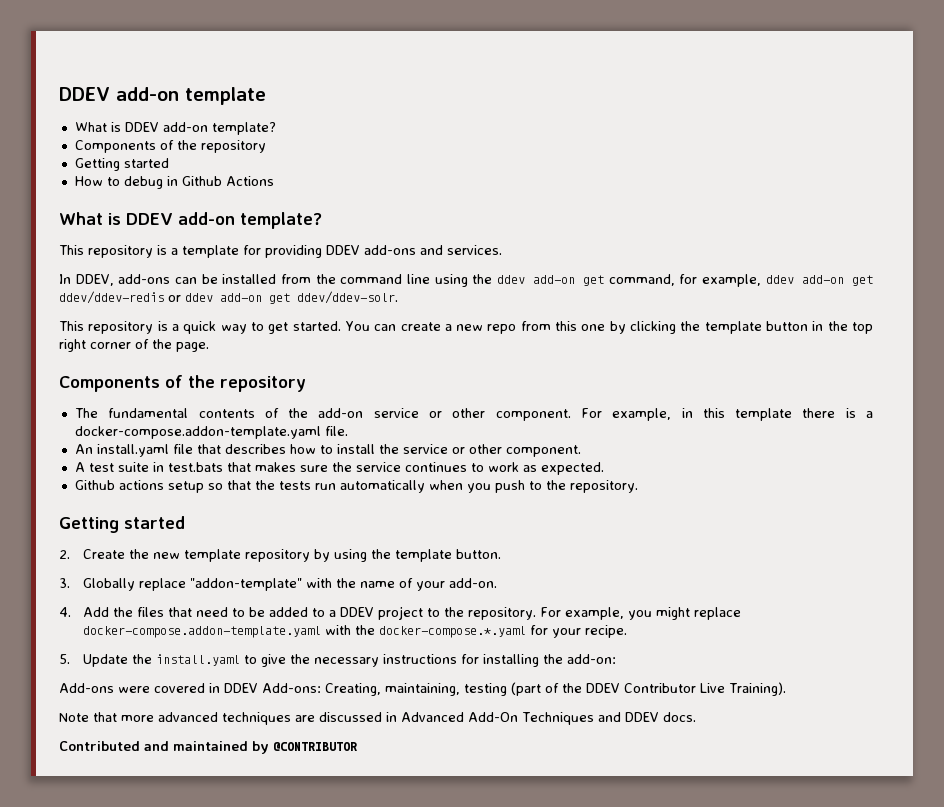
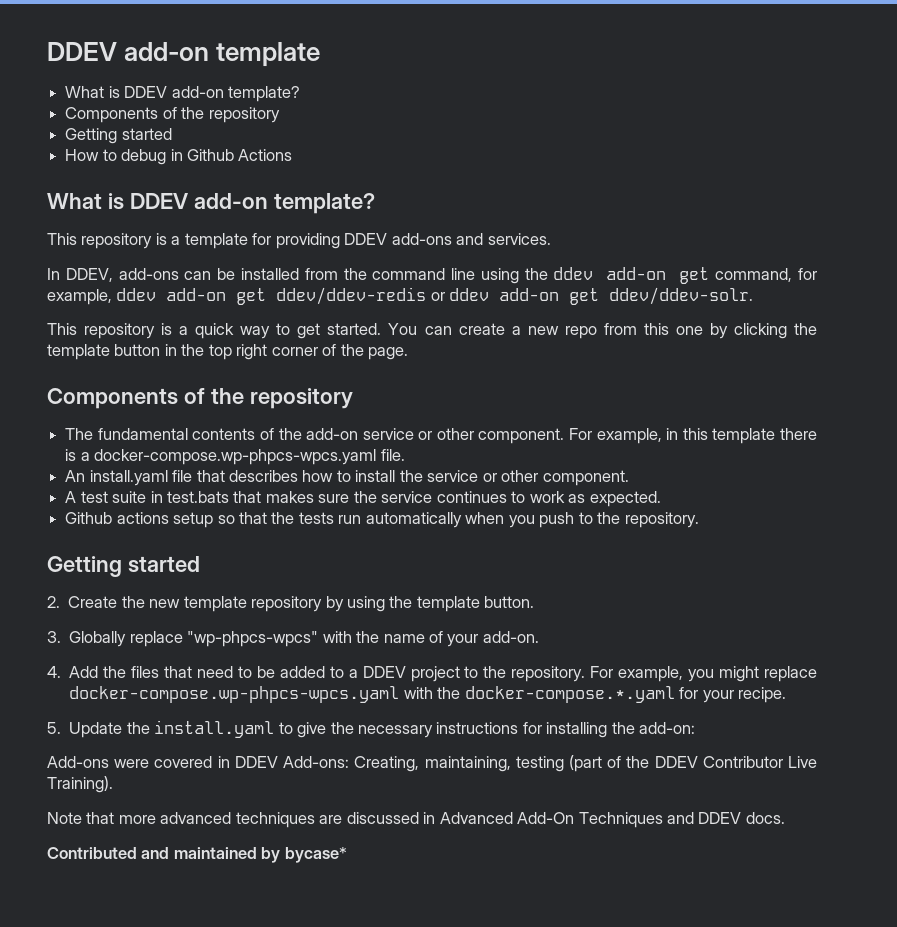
- For example, in this template there is a docker-compose.addon-template.yaml file.
+ For example, in this template there is a docker-compose.wp-phpcs-wpcs.yaml file.
- 3. Globally replace "addon-template" with the name of your add-on.
+ 3. Globally replace "wp-phpcs-wpcs" with the name of your add-on.
- For example, you might replace docker-compose.addon-template.yaml with the docker-compose.*.yaml for your recipe.
+ For example, you might replace docker-compose.wp-phpcs-wpcs.yaml with the docker-compose.*.yaml for your recipe.
- Contributed and maintained by @CONTRIBUTOR
+ Contributed and maintained by bycase*

